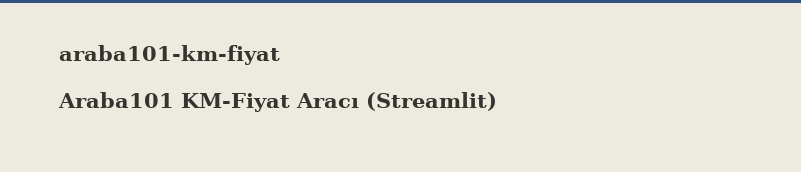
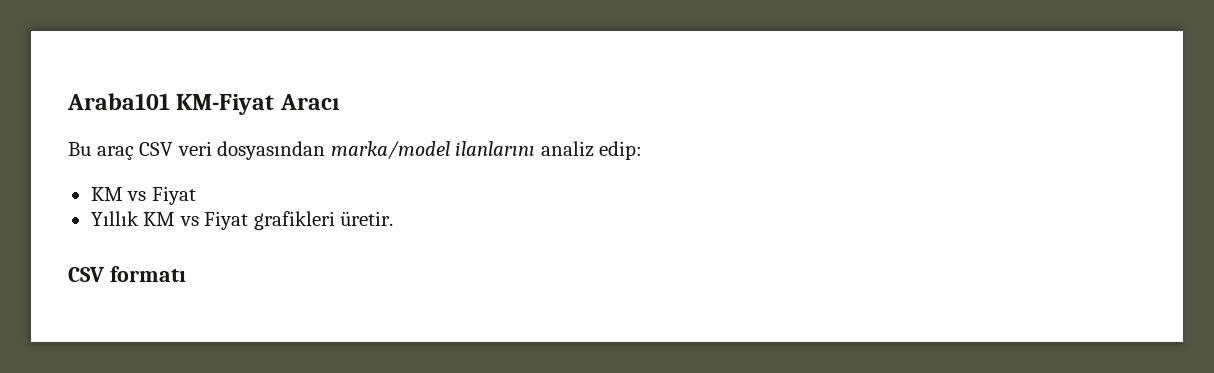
- araba101-km-fiyat
- Araba101 KM-Fiyat Aracı (Streamlit)
+ Araba101 KM-Fiyat Aracı
+ Bu araç CSV veri dosyasından marka/model ilanlarını analiz edip:
+ KM vs Fiyat
+ Yıllık KM vs Fiyat grafikleri üretir.
+ CSV formatı

